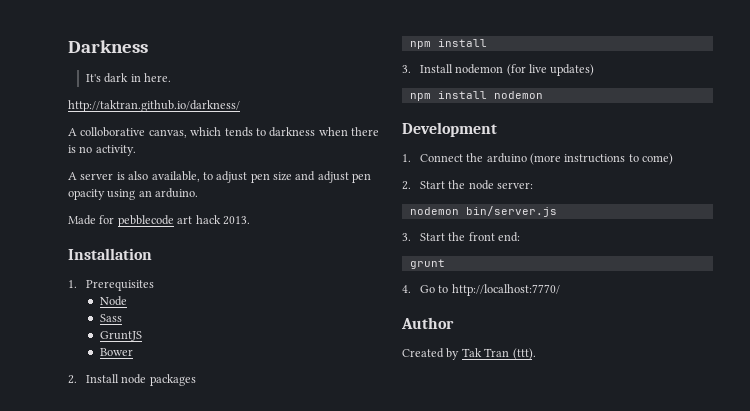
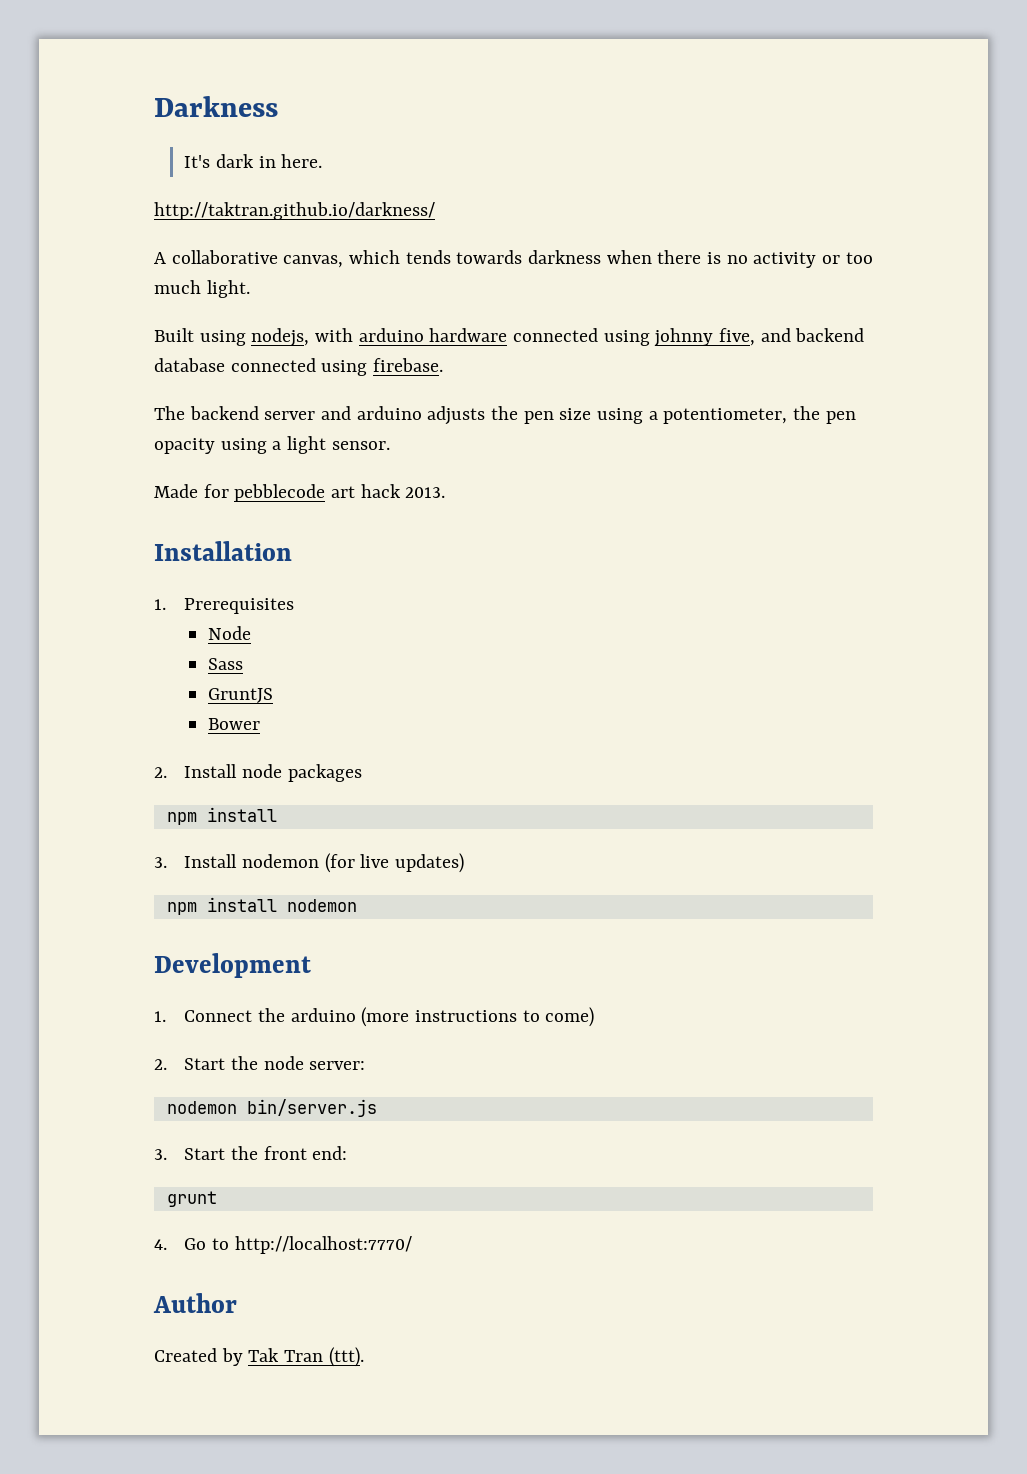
- A colloborative canvas, which tends to darkness when there is no activity.
- A server is also available, to adjust pen size and adjust pen opacity using an arduino.
+ A collaborative canvas, which tends towards darkness when there is no activity or too much light.
+ Built using nodejs, with arduino hardware connected using johnny five, and backend database connected using firebase.
+ The backend server and arduino adjusts the pen size using a potentiometer, the pen opacity using a light sensor.

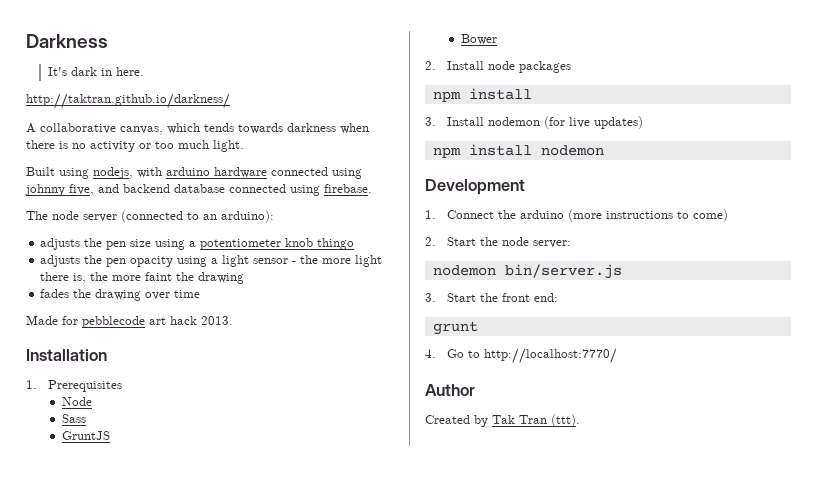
- The backend server and arduino adjusts the pen size using a potentiometer, the pen opacity using a light sensor.
+ The node server (connected to an arduino):
+ adjusts the pen size using a potentiometer knob thingo
+ adjusts the pen opacity using a light sensor - the more light there is, the more faint the drawing
+ fades the drawing over time

